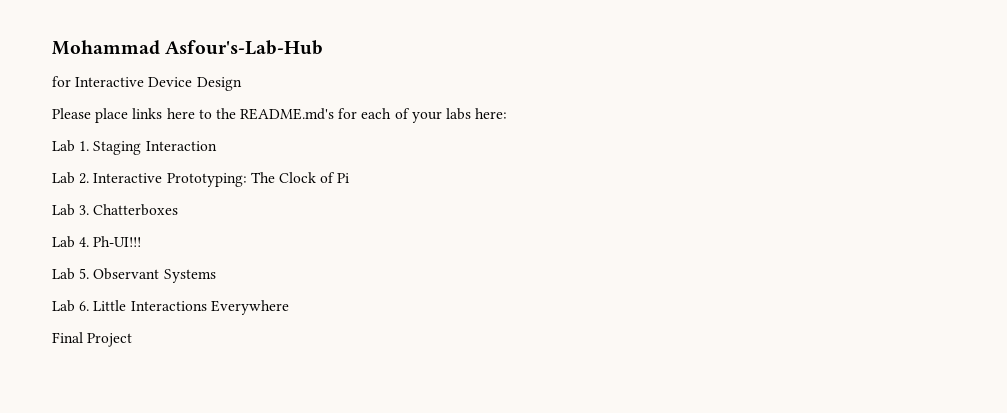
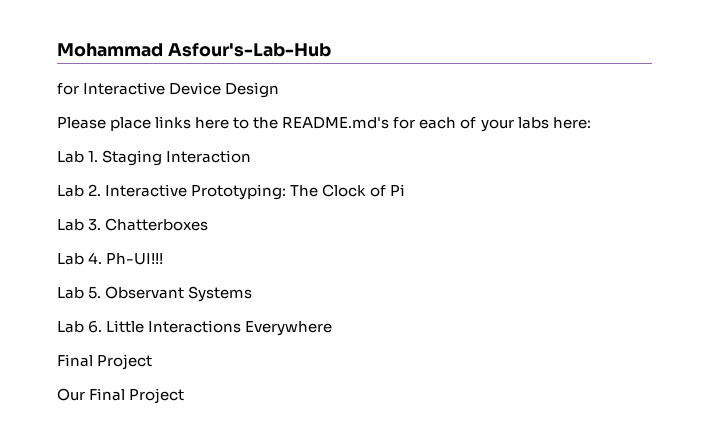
+ Our Final Project

